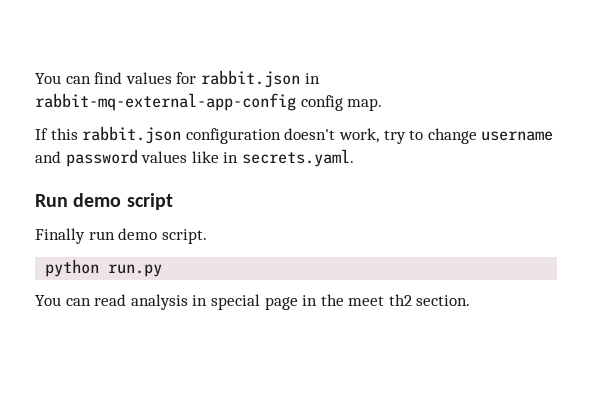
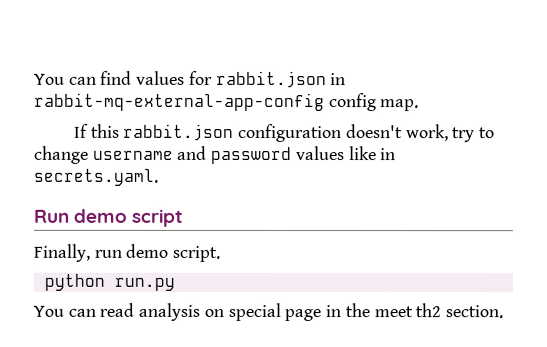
- Finally run demo script.
+ Finally, run demo script.
- You can read analysis in special page in the meet th2 section.
+ You can read analysis on special page in the meet th2 section.

